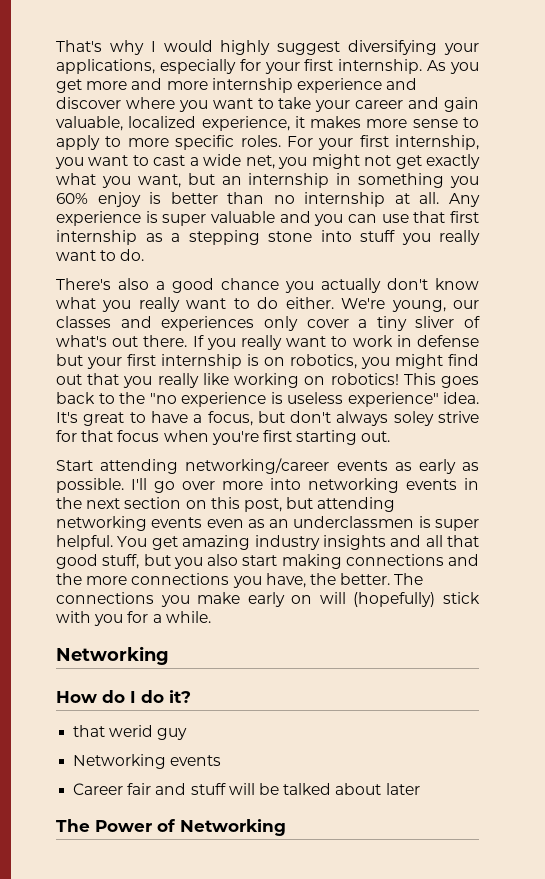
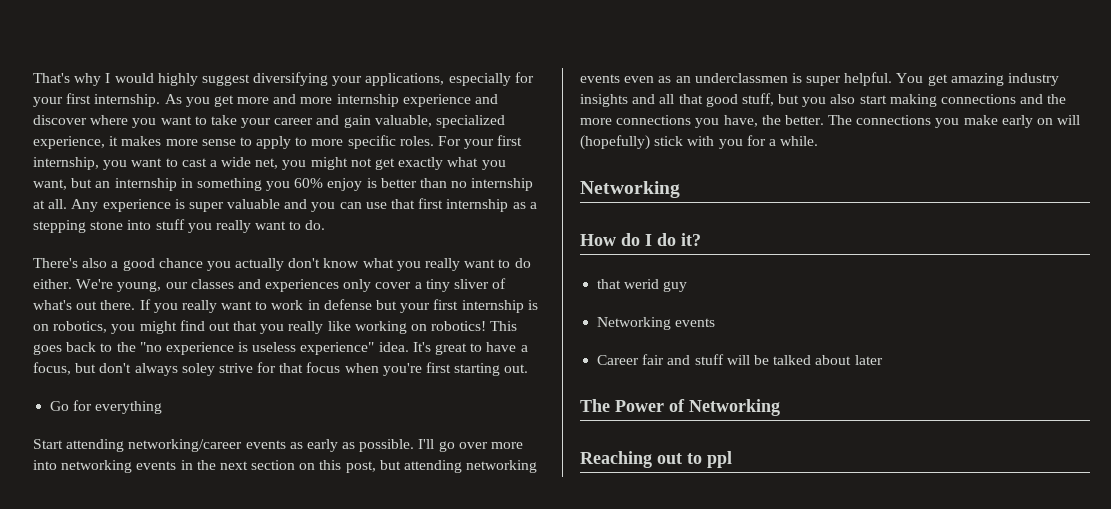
- As you get more and more internship experience and discover where you want to take your career and gain valuable, localized experience, it makes more sense to apply to more specific roles.
+ As you get more and more internship experience and discover where you want to take your career and gain valuable, specialized experience, it makes more sense to apply to more specific roles.
+ Go for everything
+ Reaching out to ppl

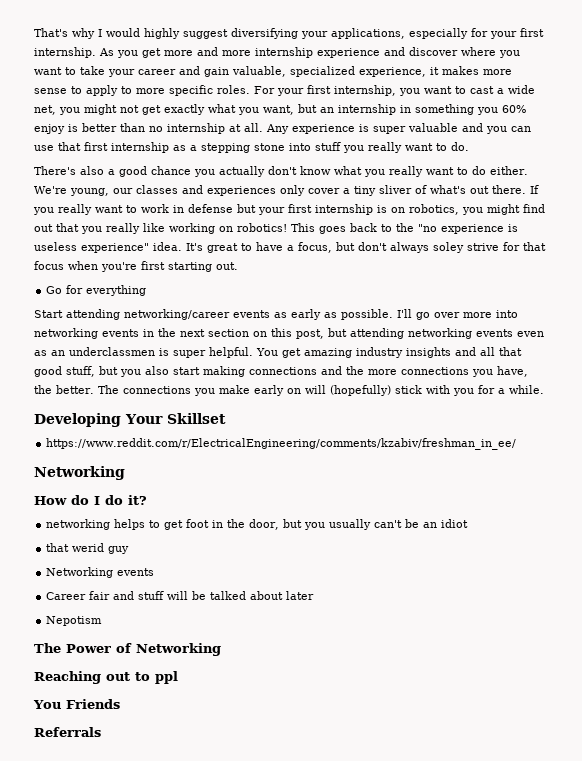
+ Developing Your Skillset
+ https://www.reddit.com/r/ElectricalEngineering/comments/kzabiv/freshman_in_ee/
+ networking helps to get foot in the door, but you usually can't be an idiot
+ Nepotism
+ You Friends
+ Referrals

